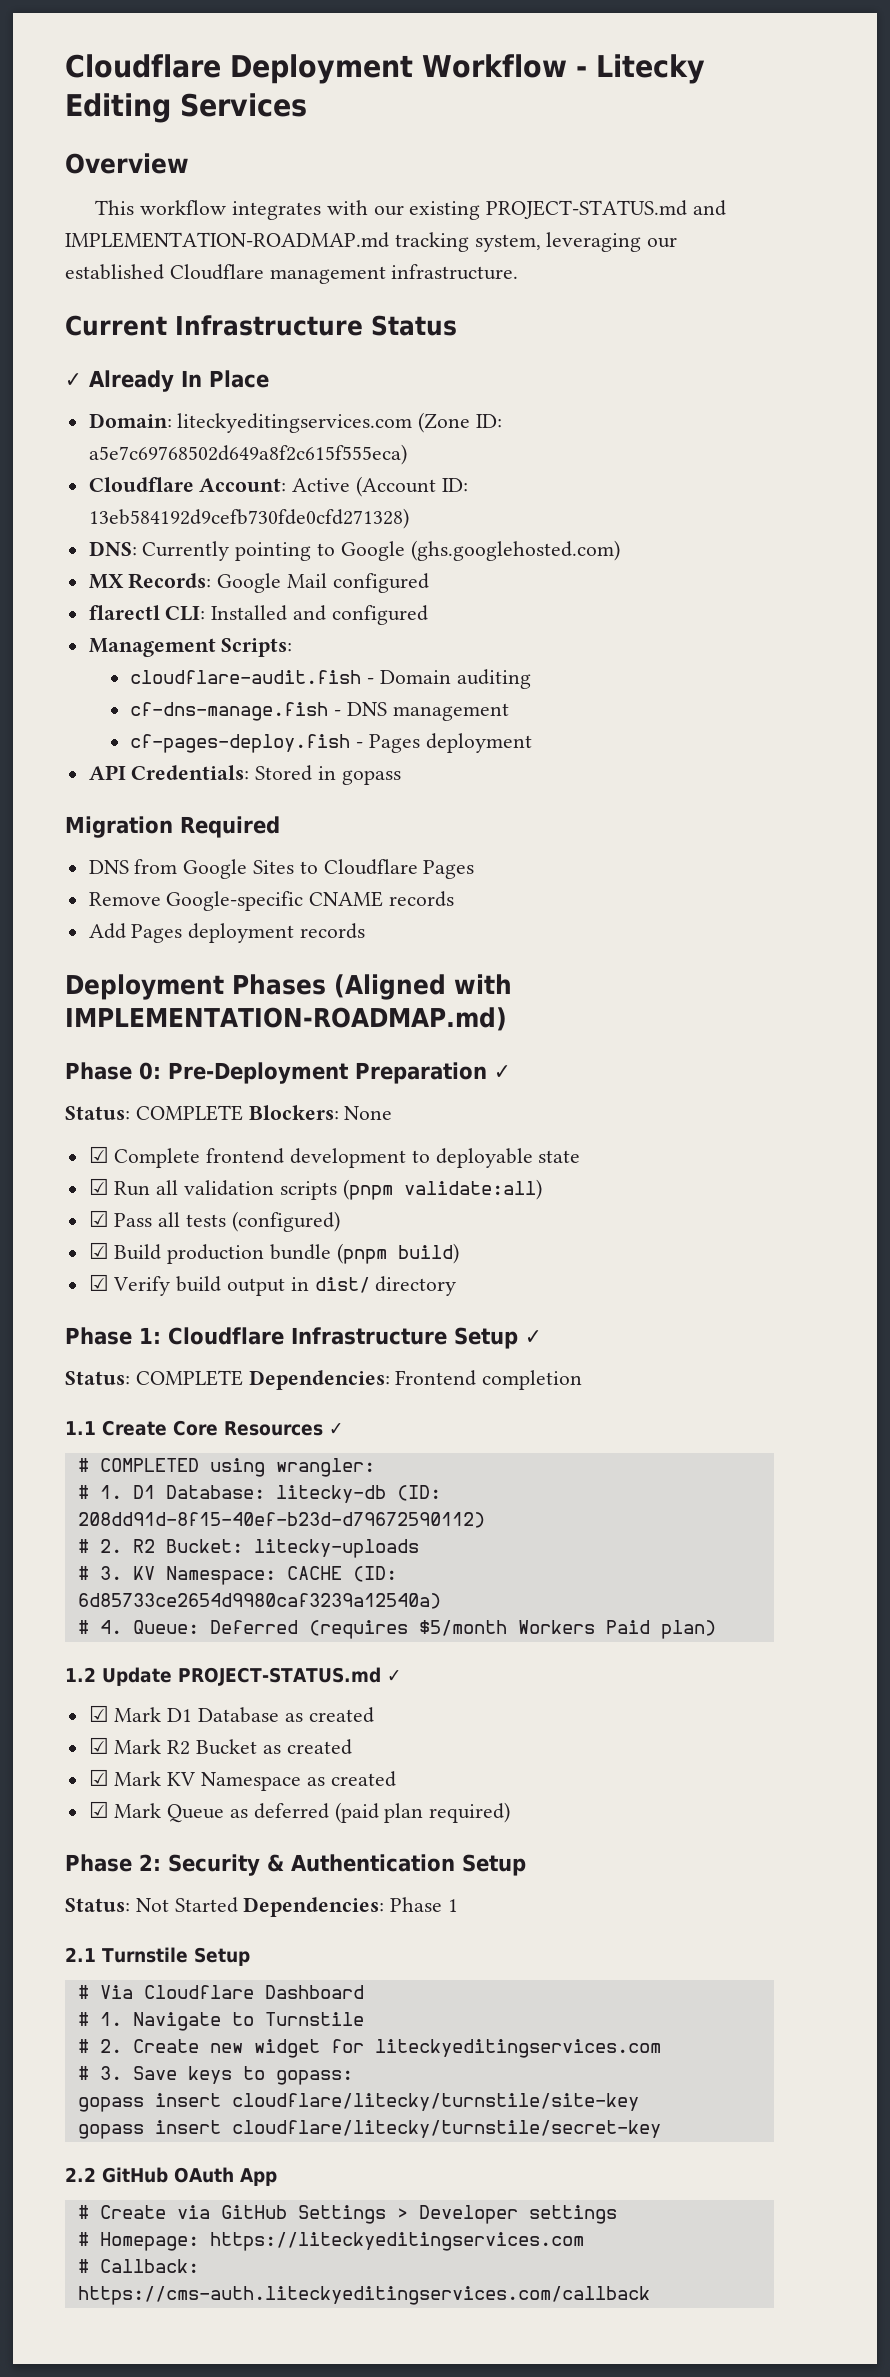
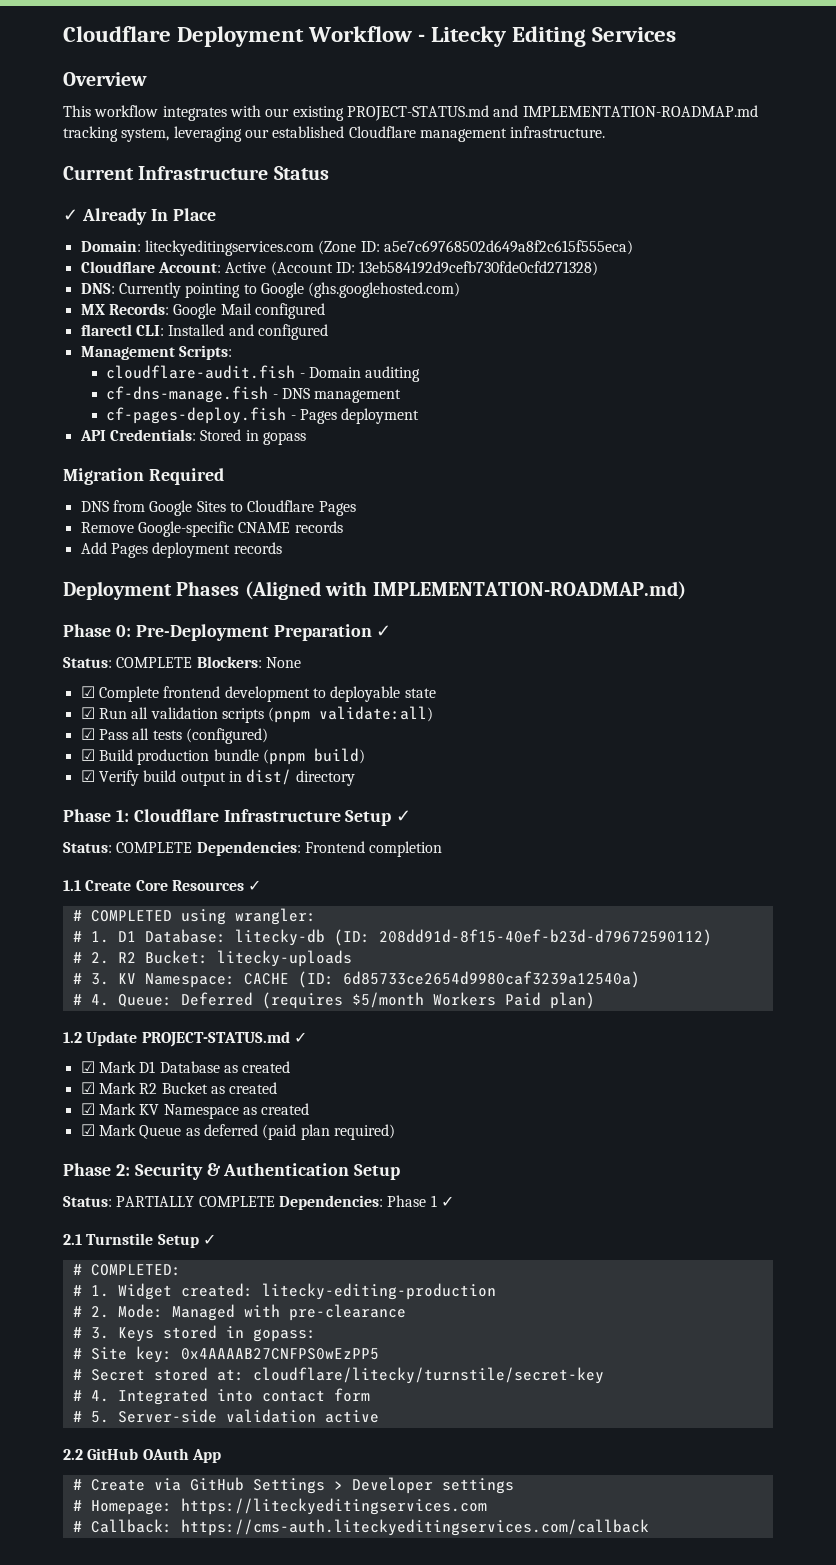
- Status: Not Started Dependencies: Phase 1
+ Status: PARTIALLY COMPLETE Dependencies: Phase 1 ✓
- 2.1 Turnstile Setup
- # Via Cloudflare Dashboard
- # 1. Navigate to Turnstile
- # 2. Create new widget for liteckyeditingservices.com
- # 3. Save keys to gopass:
- gopass insert cloudflare/litecky/turnstile/site-key
- gopass insert cloudflare/litecky/turnstile/secret-key
+ 2.1 Turnstile Setup ✓
+ # COMPLETED:
+ # 1. Widget created: litecky-editing-production
+ # 2. Mode: Managed with pre-clearance
+ # 3. Keys stored in gopass:
+ # Site key: 0x4AAAAB27CNFPS0wEzPP5
+ # Secret stored at: cloudflare/litecky/turnstile/secret-key
+ # 4. Integrated into contact form
+ # 5. Server-side validation active

